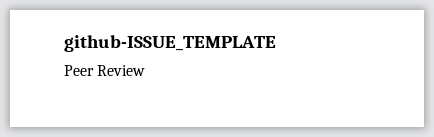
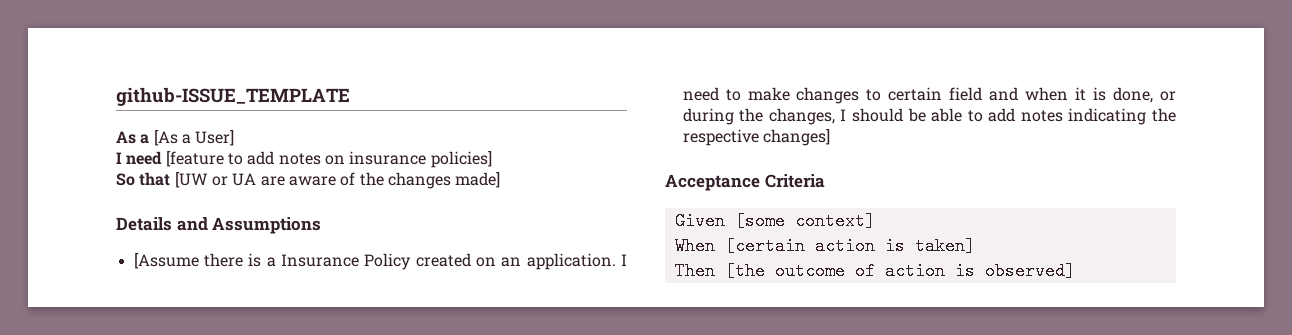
- Peer Review
+ As a [As a User]
+ I need [feature to add notes on insurance policies]
+ So that [UW or UA are aware of the changes made]
+ Details and Assumptions
+ [Assume there is a Insurance Policy created on an application. I need to make changes to certain field and when it is done, or during the changes, I should be able to add notes indicating the respective changes]
+ Acceptance Criteria
+ Given [some context]
+ When [certain action is taken]
+ Then [the outcome of action is observed]

